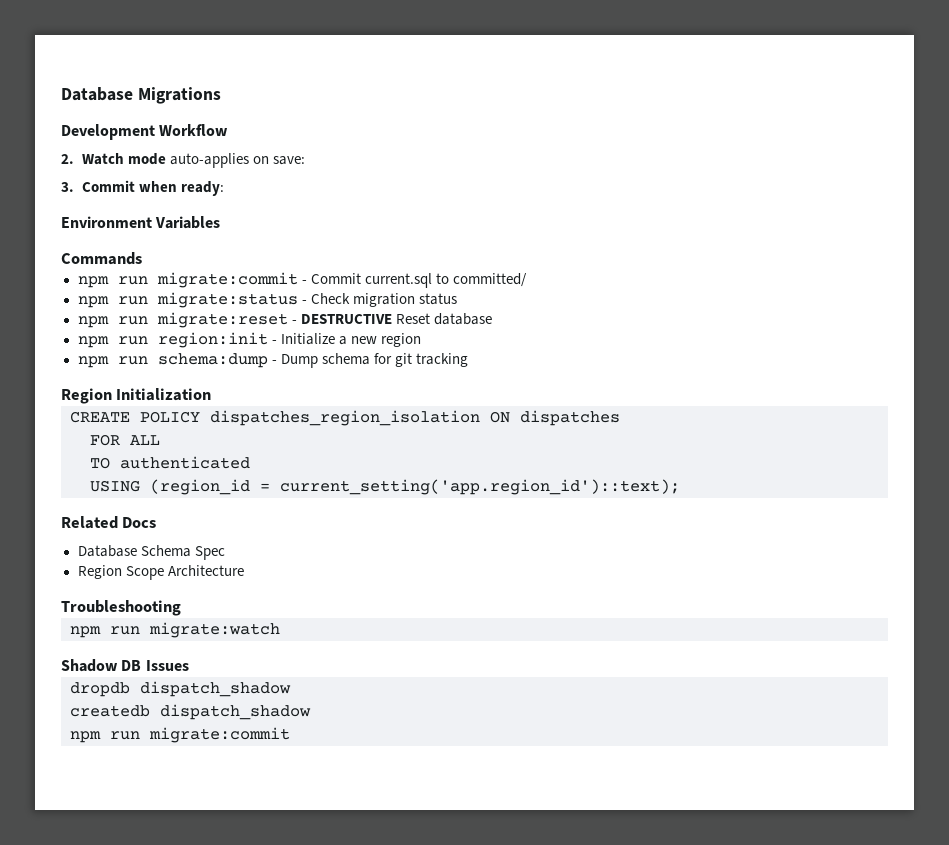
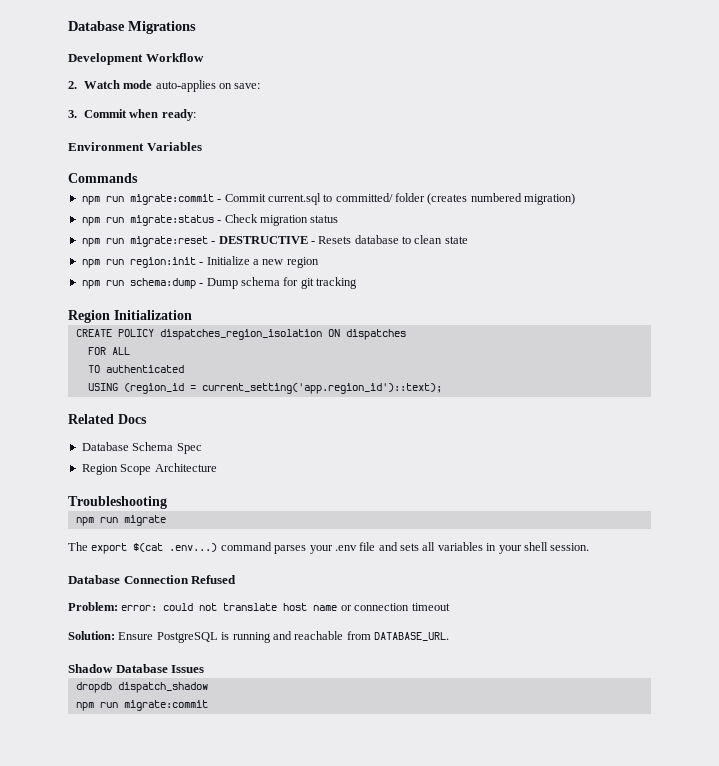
- npm run migrate:commit - Commit current.sql to committed/
+ npm run migrate:commit - Commit current.sql to committed/ folder (creates numbered migration)
- npm run migrate:reset - DESTRUCTIVE Reset database
+ npm run migrate:reset - DESTRUCTIVE - Resets database to clean state
- npm run migrate:watch
+ npm run migrate
+ The export $(cat .env...) command parses your .env file and sets all variables in your shell session.
+ Database Connection Refused
+ Problem: error: could not translate host name or connection timeout
+ Solution: Ensure PostgreSQL is running and reachable from DATABASE_URL.
- Shadow DB Issues
+ Shadow Database Issues
- createdb dispatch_shadow

